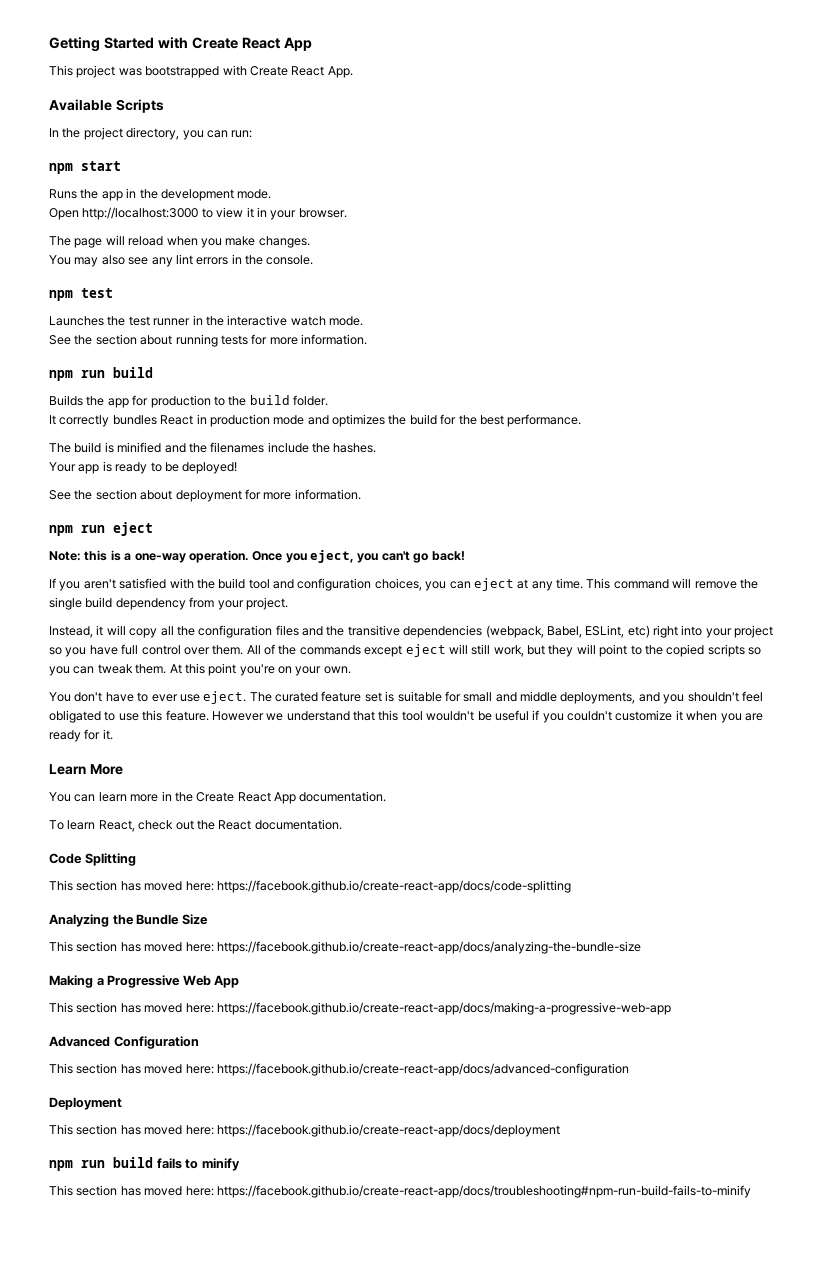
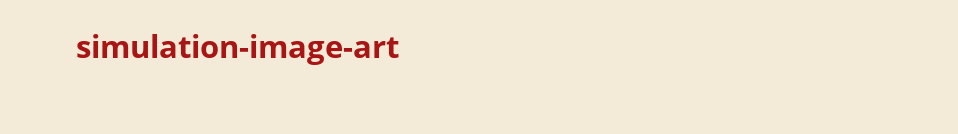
- Getting Started with Create React App
- This project was bootstrapped with Create React App.
- Available Scripts
- In the project directory, you can run:
- npm start
- Runs the app in the development mode.
- Open http://localhost:3000 to view it in your browser.
- The page will reload when you make changes.
- You may also see any lint errors in the console.
- npm test
- Launches the test runner in the interactive watch mode.
- See the section about running tests for more information.
- npm run build
- Builds the app for production to the build folder.
- It correctly bundles React in production mode and optimizes the build for the best performance.
- The build is minified and the filenames include the hashes.
- Your app is ready to be deployed!
- See the section about deployment for more information.
- npm run eject
- Note: this is a one-way operation. Once you eject, you can't go back!
- If you aren't satisfied with the build tool and configuration choices, you can eject at any time. This command will remove the single build dependency from your project.
- Instead, it will copy all the configuration files and the transitive dependencies (webpack, Babel, ESLint, etc) right into your project so you have full control over them. All of the commands except eject will still work, but they will point to the copied scripts so you can tweak them. At this point you're on your own.
- You don't have to ever use eject. The curated feature set is suitable for small and middle deployments, and you shouldn't feel obligated to use this feature. However we understand that this tool wouldn't be useful if you couldn't customize it when you are ready for it.
- Learn More
- You can learn more in the Create React App documentation.
- To learn React, check out the React documentation.
- Code Splitting
- This section has moved here: https://facebook.github.io/create-react-app/docs/code-splitting
- Analyzing the Bundle Size
- This section has moved here: https://facebook.github.io/create-react-app/docs/analyzing-the-bundle-size
- Making a Progressive Web App
- This section has moved here: https://facebook.github.io/create-react-app/docs/making-a-progressive-web-app
- Advanced Configuration
- This section has moved here: https://facebook.github.io/create-react-app/docs/advanced-configuration
- Deployment
- This section has moved here: https://facebook.github.io/create-react-app/docs/deployment
- npm run build fails to minify
- This section has moved here: https://facebook.github.io/create-react-app/docs/troubleshooting#npm-run-build-fails-to-minify
+ simulation-image-art

